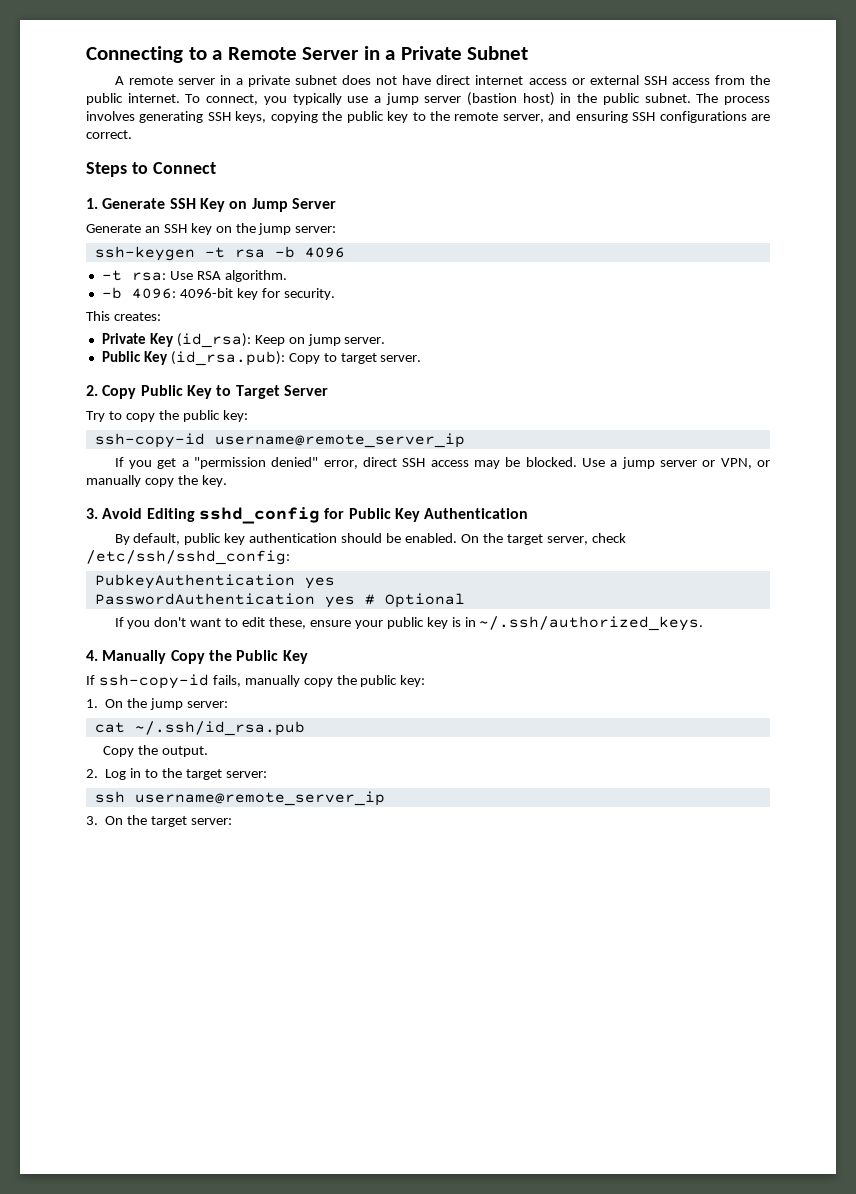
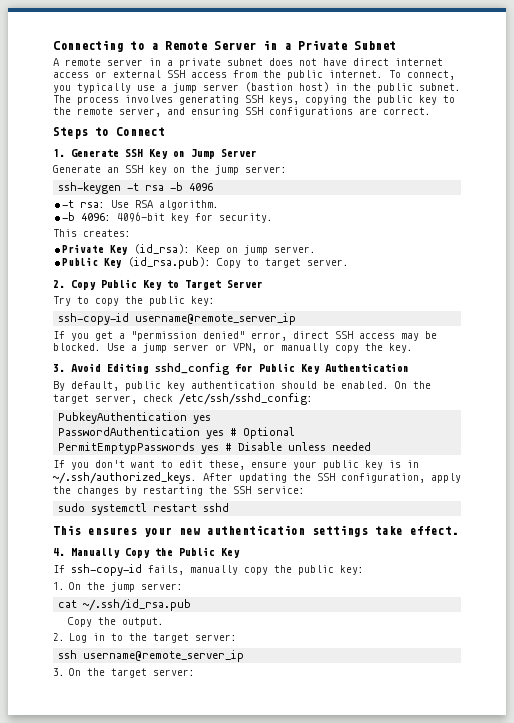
+ PermitEmptypPasswords yes # Disable unless needed
- If you don't want to edit these, ensure your public key is in ~/.ssh/authorized_keys.
+ If you don't want to edit these, ensure your public key is in ~/.ssh/authorized_keys. After updating the SSH configuration, apply the changes by restarting the SSH service:
+ sudo systemctl restart sshd
+ This ensures your new authentication settings take effect.

